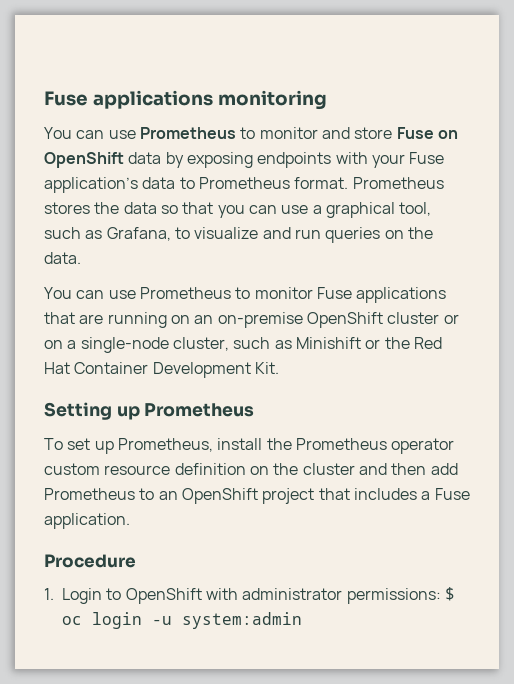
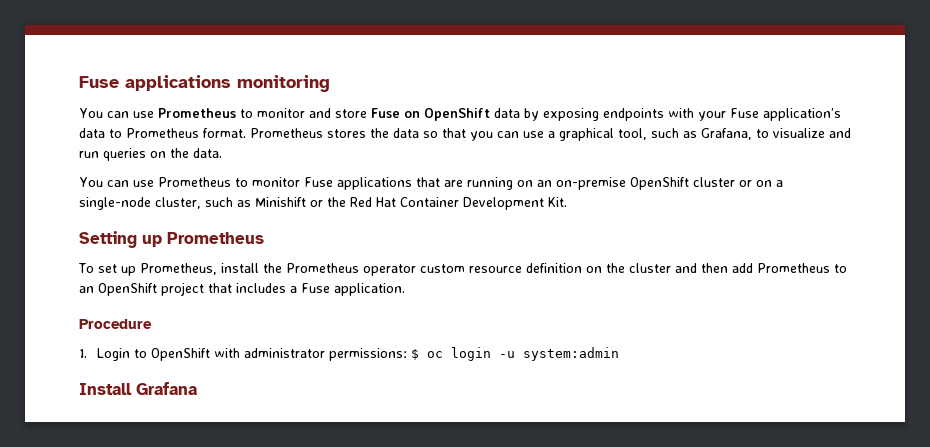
+ Install Grafana

